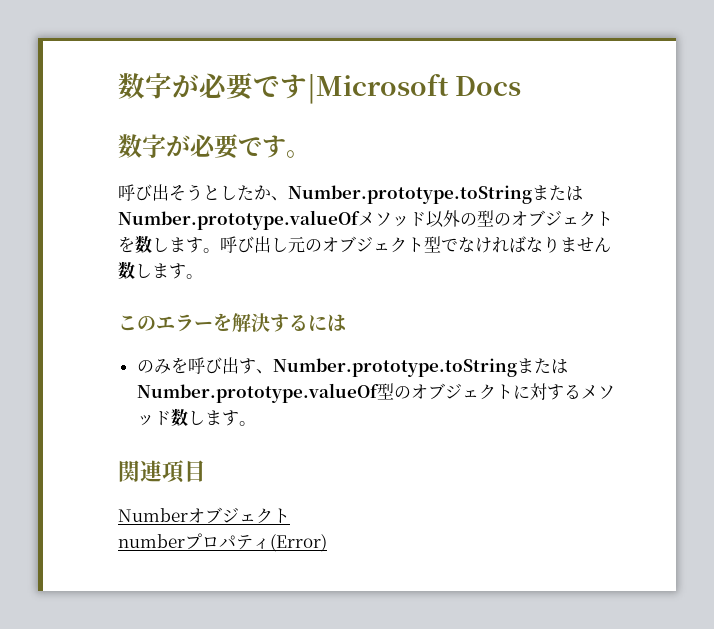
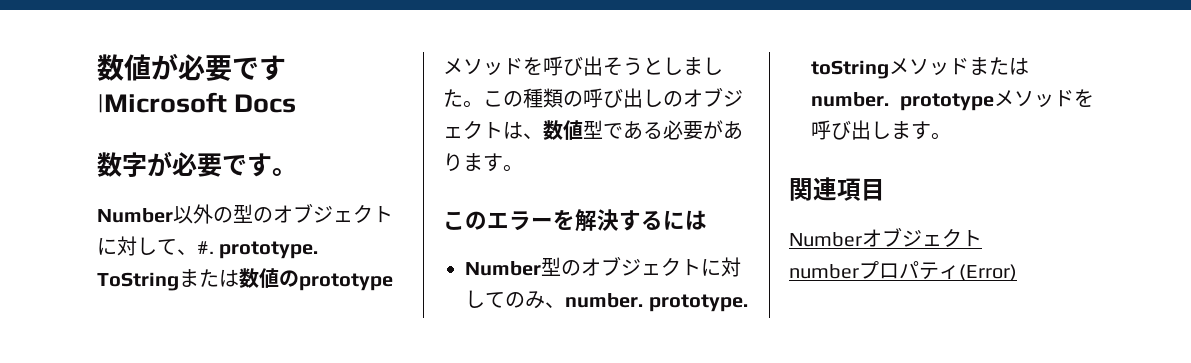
- 数字が必要です|Microsoft Docs
+ 数値が必要です|Microsoft Docs
- 呼び出そうとしたか、Number.prototype.toStringまたはNumber.prototype.valueOfメソッド以外の型のオブジェクトを数します。呼び出し元のオブジェクト型でなければなりません数します。
+ Number以外の型のオブジェクトに対して、#. prototype. ToStringまたは数値のprototypeメソッドを呼び出そうとしました。この種類の呼び出しのオブジェクトは、数値型である必要があります。
- のみを呼び出す、Number.prototype.toStringまたはNumber.prototype.valueOf型のオブジェクトに対するメソッド数します。
+ Number型のオブジェクトに対してのみ、number. prototype. toStringメソッドまたはnumber. prototypeメソッドを呼び出します。

